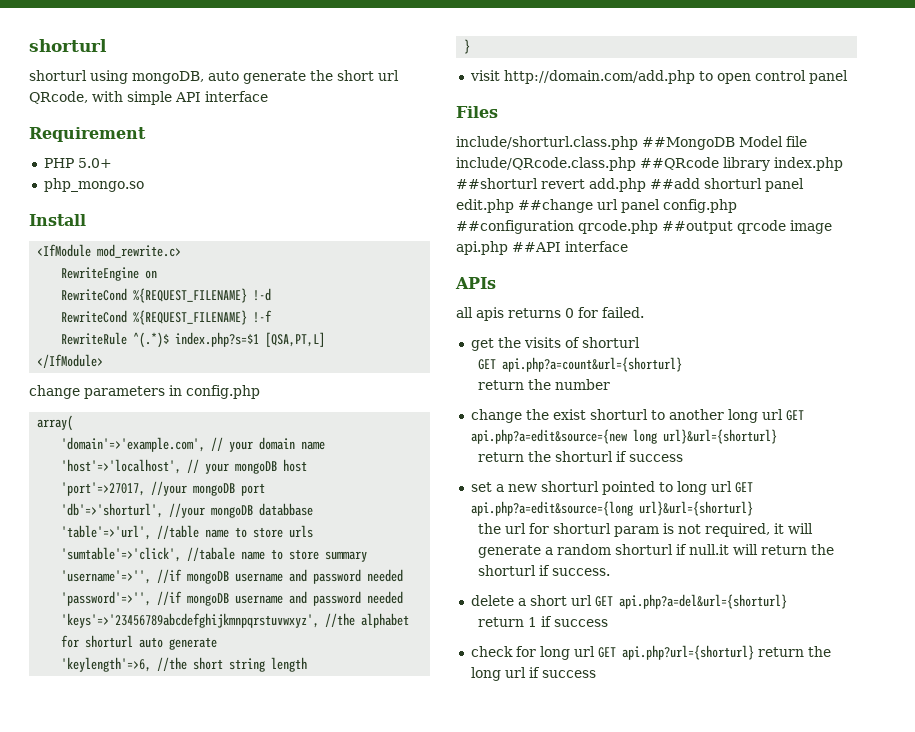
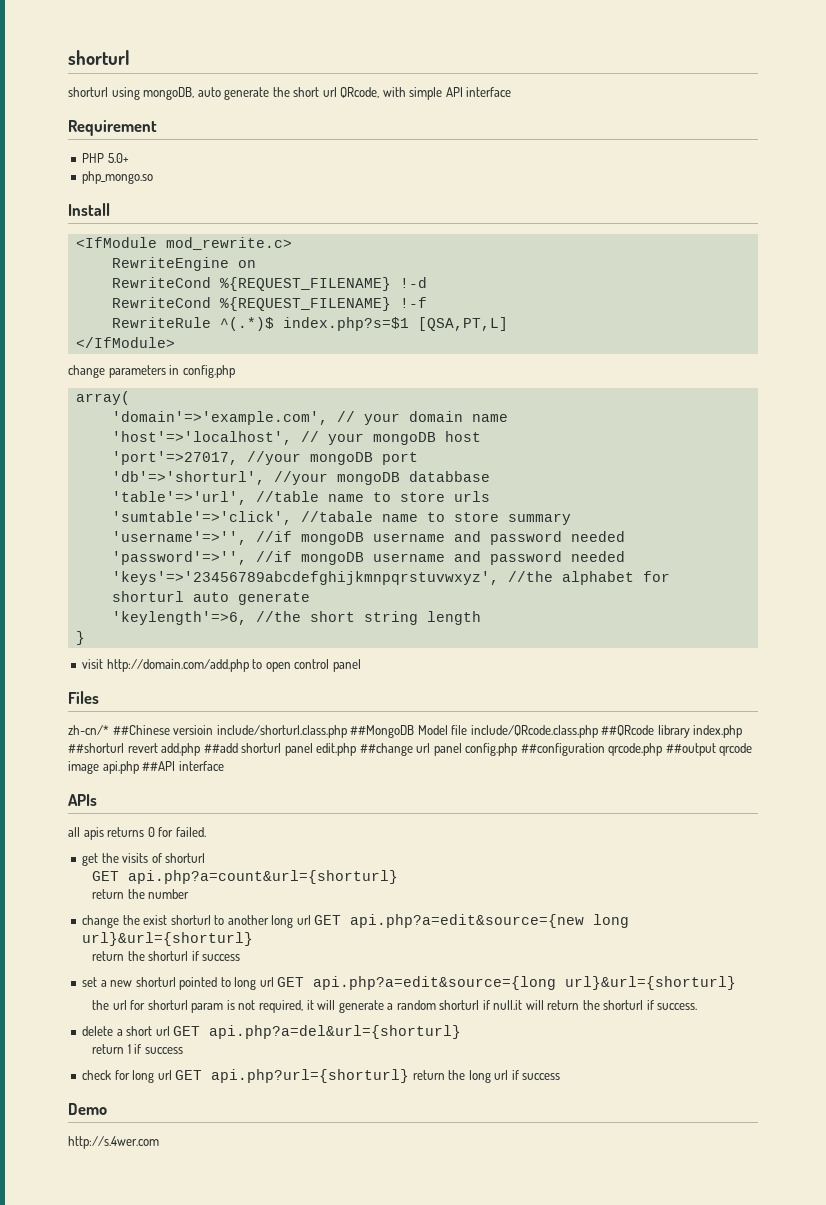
- include/shorturl.class.php ##MongoDB Model file include/QRcode.class.php ##QRcode library index.php ##shorturl revert add.php ##add shorturl panel edit.php ##change url panel config.php ##configuration qrcode.php ##output qrcode image api.php ##API interface
+ zh-cn/* ##Chinese versioin include/shorturl.class.php ##MongoDB Model file include/QRcode.class.php ##QRcode library index.php ##shorturl revert add.php ##add shorturl panel edit.php ##change url panel config.php ##configuration qrcode.php ##output qrcode image api.php ##API interface
+ Demo
+ http://s.4wer.com

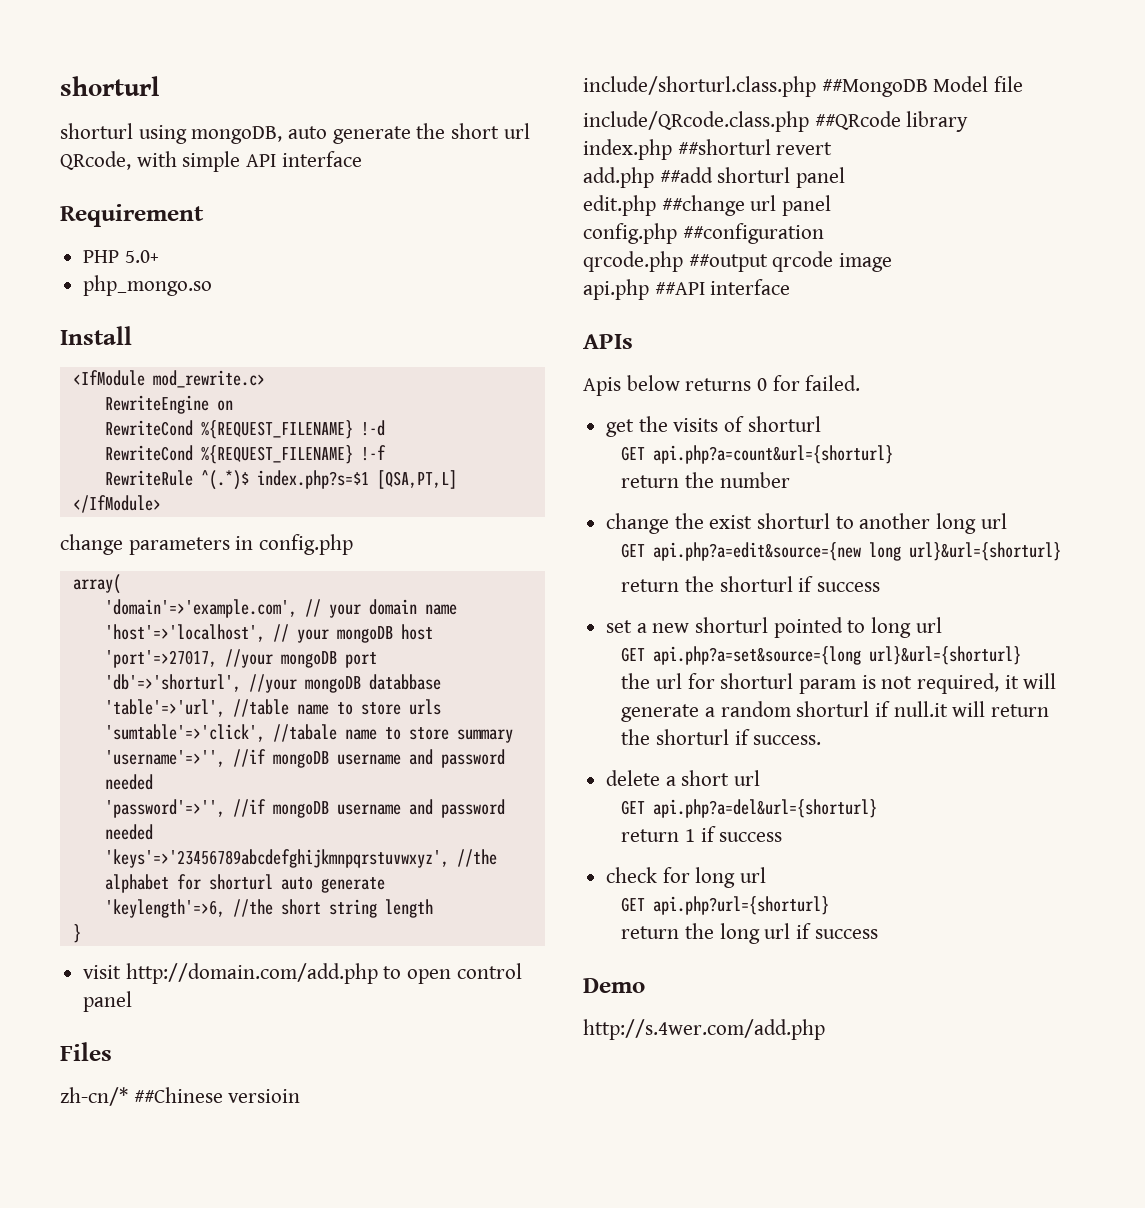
- zh-cn/* ##Chinese versioin include/shorturl.class.php ##MongoDB Model file include/QRcode.class.php ##QRcode library index.php ##shorturl revert add.php ##add shorturl panel edit.php ##change url panel config.php ##configuration qrcode.php ##output qrcode image api.php ##API interface
+ zh-cn/* ##Chinese versioin
+ include/shorturl.class.php ##MongoDB Model file
+ include/QRcode.class.php ##QRcode library
+ index.php ##shorturl revert
+ add.php ##add shorturl panel
+ edit.php ##change url panel
+ config.php ##configuration
+ qrcode.php ##output qrcode image
+ api.php ##API interface
- all apis returns 0 for failed.
+ Apis below returns 0 for failed.
- change the exist shorturl to another long url GET api.php?a=edit&source={new long url}&url={shorturl}
+ change the exist shorturl to another long url
+ GET api.php?a=edit&source={new long url}&url={shorturl}
- set a new shorturl pointed to long url GET api.php?a=edit&source={long url}&url={shorturl}
+ set a new shorturl pointed to long url
+ GET api.php?a=set&source={long url}&url={shorturl}
- delete a short url GET api.php?a=del&url={shorturl}
+ delete a short url
+ GET api.php?a=del&url={shorturl}
- check for long url GET api.php?url={shorturl} return the long url if success
+ check for long url
+ GET api.php?url={shorturl}
+ return the long url if success
- http://s.4wer.com
+ http://s.4wer.com/add.php

